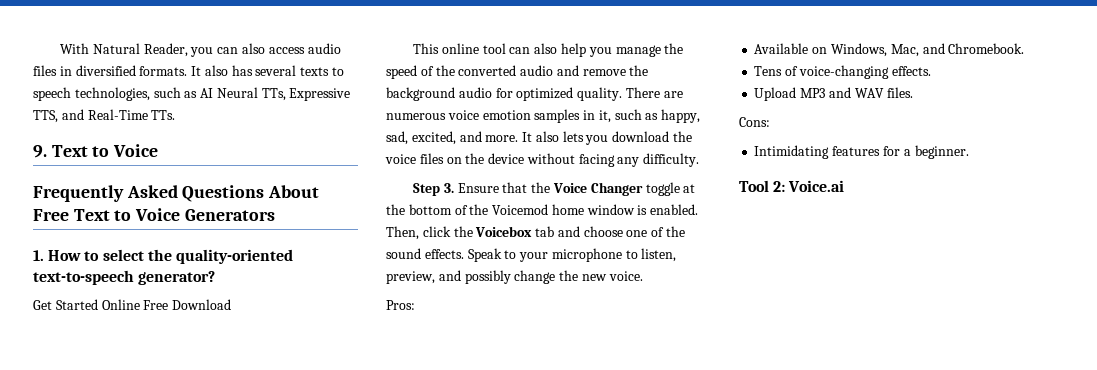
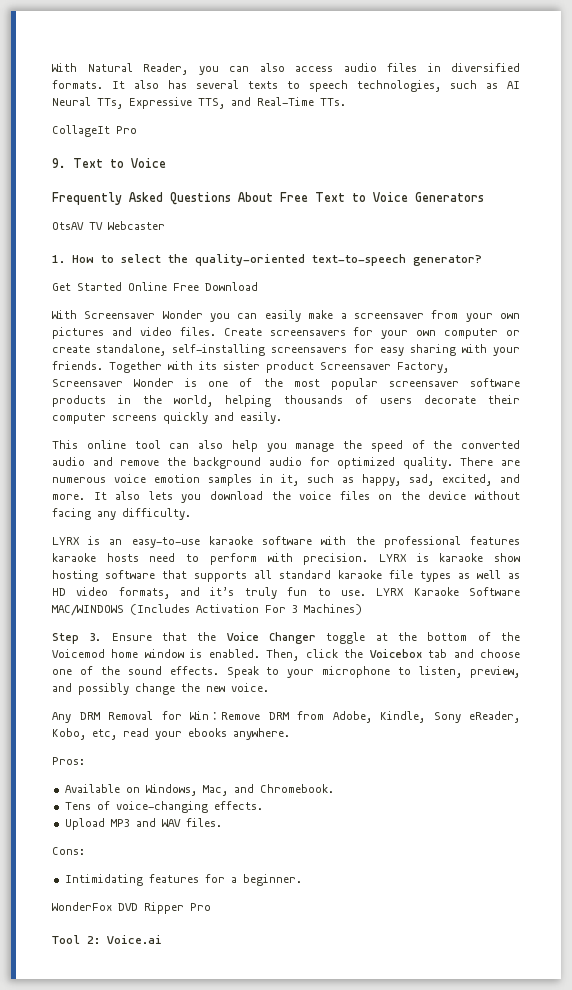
+ CollageIt Pro
+ OtsAV TV Webcaster
+ With Screensaver Wonder you can easily make a screensaver from your own pictures and video files. Create screensavers for your own computer or create standalone, self-installing screensavers for easy sharing with your friends. Together with its sister product Screensaver Factory, Screensaver Wonder is one of the most popular screensaver software products in the world, helping thousands of users decorate their computer screens quickly and easily.
+ LYRX is an easy-to-use karaoke software with the professional features karaoke hosts need to perform with precision. LYRX is karaoke show hosting software that supports all standard karaoke file types as well as HD video formats, and it’s truly fun to use. LYRX Karaoke Software MAC/WINDOWS (Includes Activation For 3 Machines)
+ Any DRM Removal for Win：Remove DRM from Adobe, Kindle, Sony eReader, Kobo, etc, read your ebooks anywhere.
+ WonderFox DVD Ripper Pro

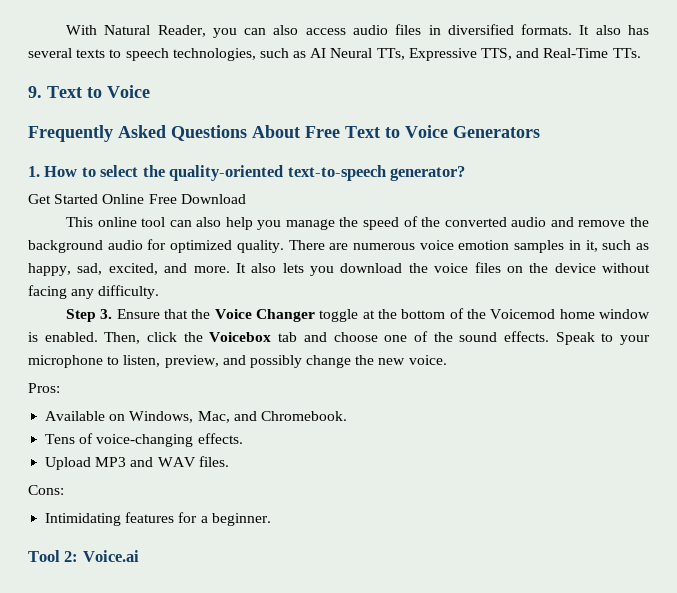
- CollageIt Pro
- OtsAV TV Webcaster
- With Screensaver Wonder you can easily make a screensaver from your own pictures and video files. Create screensavers for your own computer or create standalone, self-installing screensavers for easy sharing with your friends. Together with its sister product Screensaver Factory, Screensaver Wonder is one of the most popular screensaver software products in the world, helping thousands of users decorate their computer screens quickly and easily.
- LYRX is an easy-to-use karaoke software with the professional features karaoke hosts need to perform with precision. LYRX is karaoke show hosting software that supports all standard karaoke file types as well as HD video formats, and it’s truly fun to use. LYRX Karaoke Software MAC/WINDOWS (Includes Activation For 3 Machines)
- Any DRM Removal for Win：Remove DRM from Adobe, Kindle, Sony eReader, Kobo, etc, read your ebooks anywhere.
- WonderFox DVD Ripper Pro

